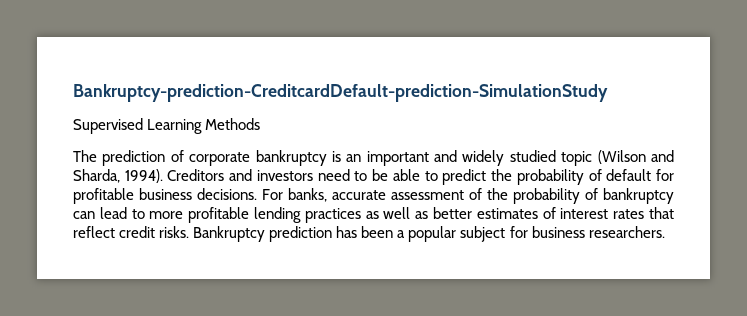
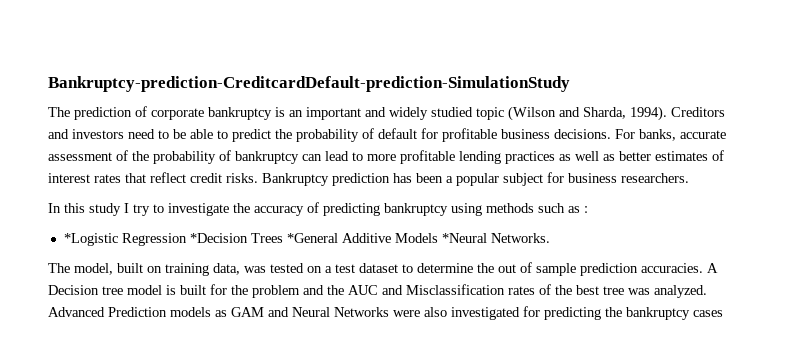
- Supervised Learning Methods
+ In this study I try to investigate the accuracy of predicting bankruptcy using methods such as :
+ *Logistic Regression *Decision Trees *General Additive Models *Neural Networks.
+ The model, built on training data, was tested on a test dataset to determine the out of sample prediction accuracies. A Decision tree model is built for the problem and the AUC and Misclassification rates of the best tree was analyzed. Advanced Prediction models as GAM and Neural Networks were also investigated for predicting the bankruptcy cases

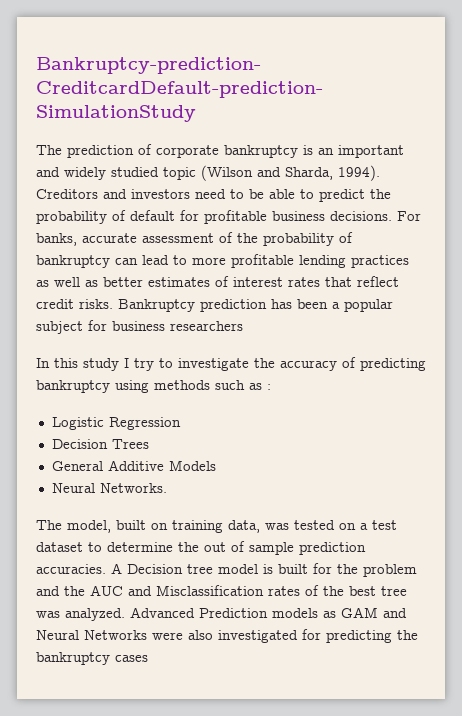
- Bankruptcy prediction has been a popular subject for business researchers.
+ Bankruptcy prediction has been a popular subject for business researchers
- *Logistic Regression *Decision Trees *General Additive Models *Neural Networks.
+ Logistic Regression
+ Decision Trees
+ General Additive Models
+ Neural Networks.

